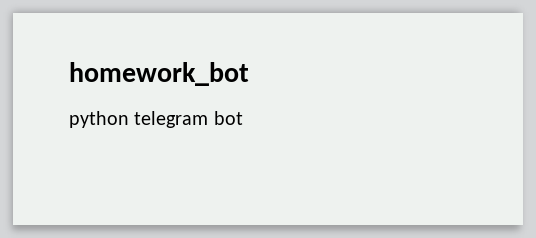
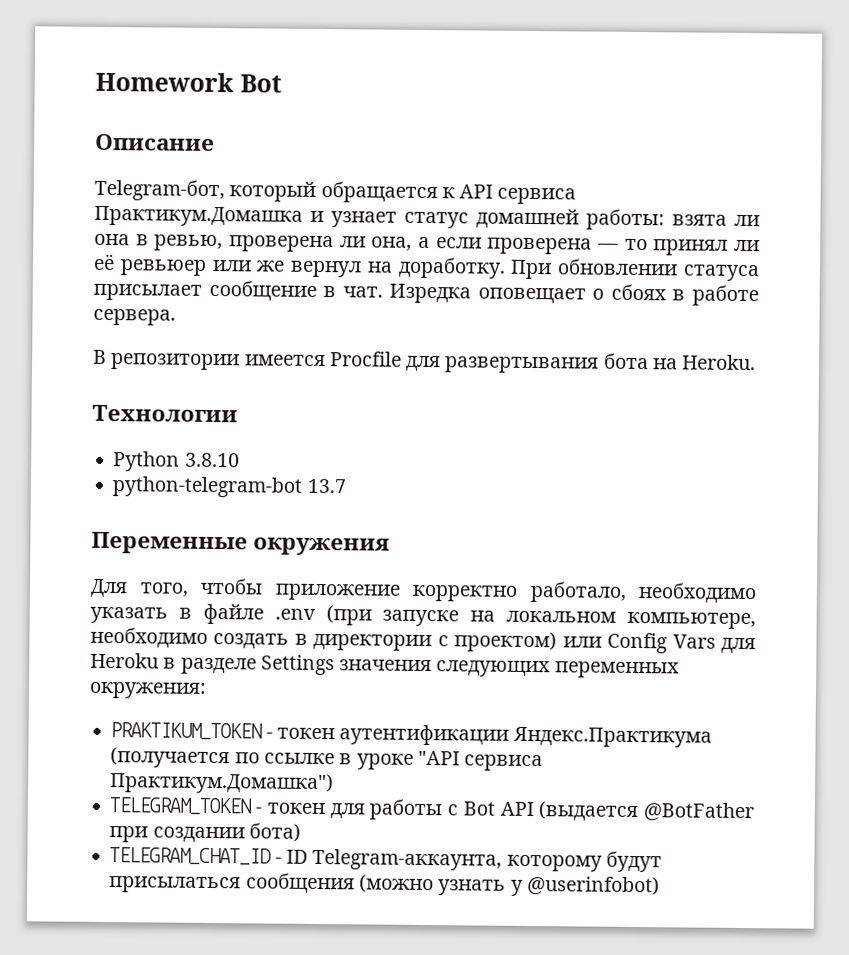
- homework_bot
- python telegram bot
+ Homework Bot
+ Описание
+ Telegram-бот, который обращается к API сервиса Практикум.Домашка и узнает статус домашней работы: взята ли она в ревью, проверена ли она, а если проверена — то принял ли её ревьюер или же вернул на доработку. При обновлении статуса присылает сообщение в чат. Изредка оповещает о сбоях в работе сервера.
+ В репозитории имеется Procfile для развертывания бота на Heroku.
+ Технологии
+ Python 3.8.10
+ python-telegram-bot 13.7
+ Переменные окружения
+ Для того, чтобы приложение корректно работало, необходимо указать в файле .env (при запуске на локальном компьютере, необходимо создать в директории с проектом) или Config Vars для Heroku в разделе Settings значения следующих переменных окружения:
+ PRAKTIKUM_TOKEN - токен аутентификации Яндекс.Практикума (получается по ссылке в уроке "API сервиса Практикум.Домашка")
+ TELEGRAM_TOKEN - токен для работы с Bot API (выдается @BotFather при создании бота)
+ TELEGRAM_CHAT_ID - ID Telegram-аккаунта, которому будут присылаться сообщения (можно узнать у @userinfobot)

